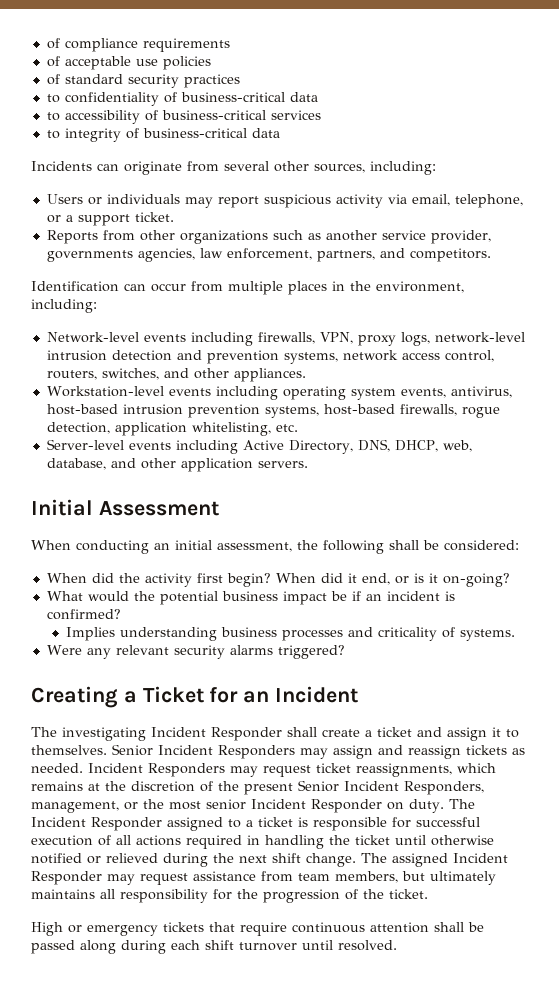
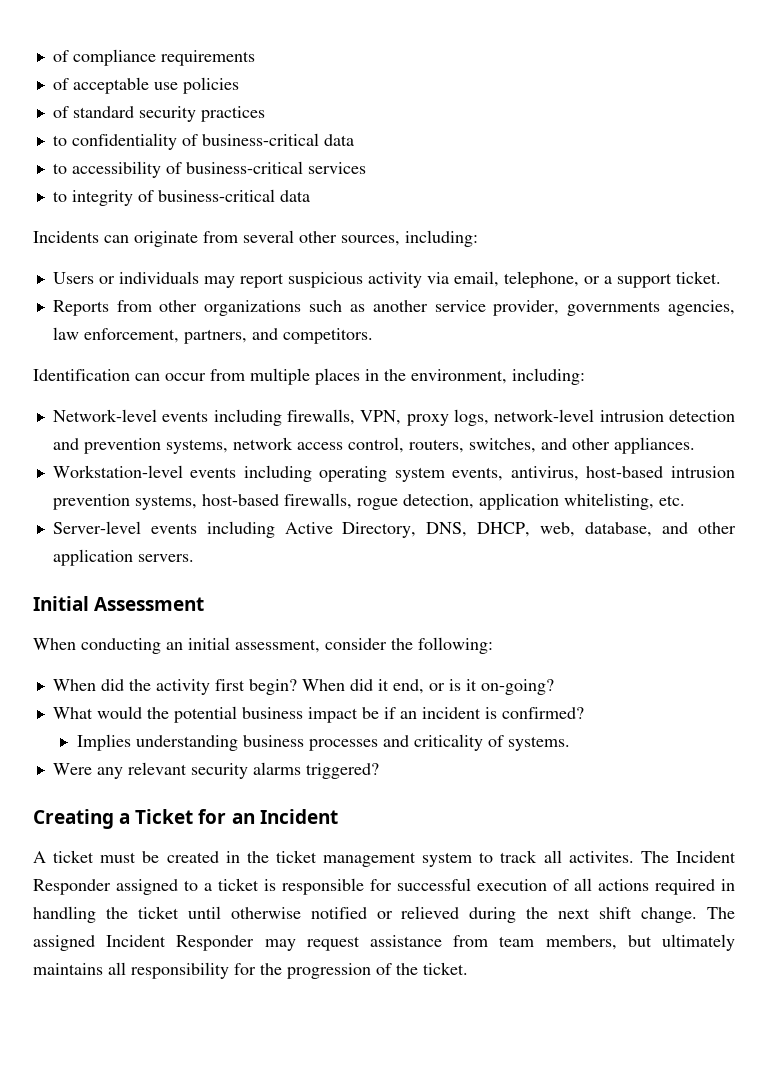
- When conducting an initial assessment, the following shall be considered:
+ When conducting an initial assessment, consider the following:
- The investigating Incident Responder shall create a ticket and assign it to themselves. Senior Incident Responders may assign and reassign tickets as needed. Incident Responders may request ticket reassignments, which remains at the discretion of the present Senior Incident Responders, management, or the most senior Incident Responder on duty.
+ A ticket must be created in the ticket management system to track all activites.
- High or emergency tickets that require continuous attention shall be passed along during each shift turnover until resolved.

